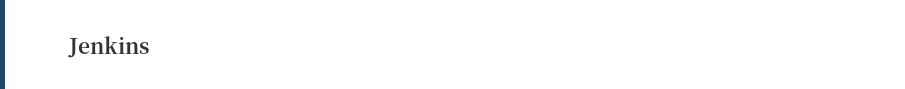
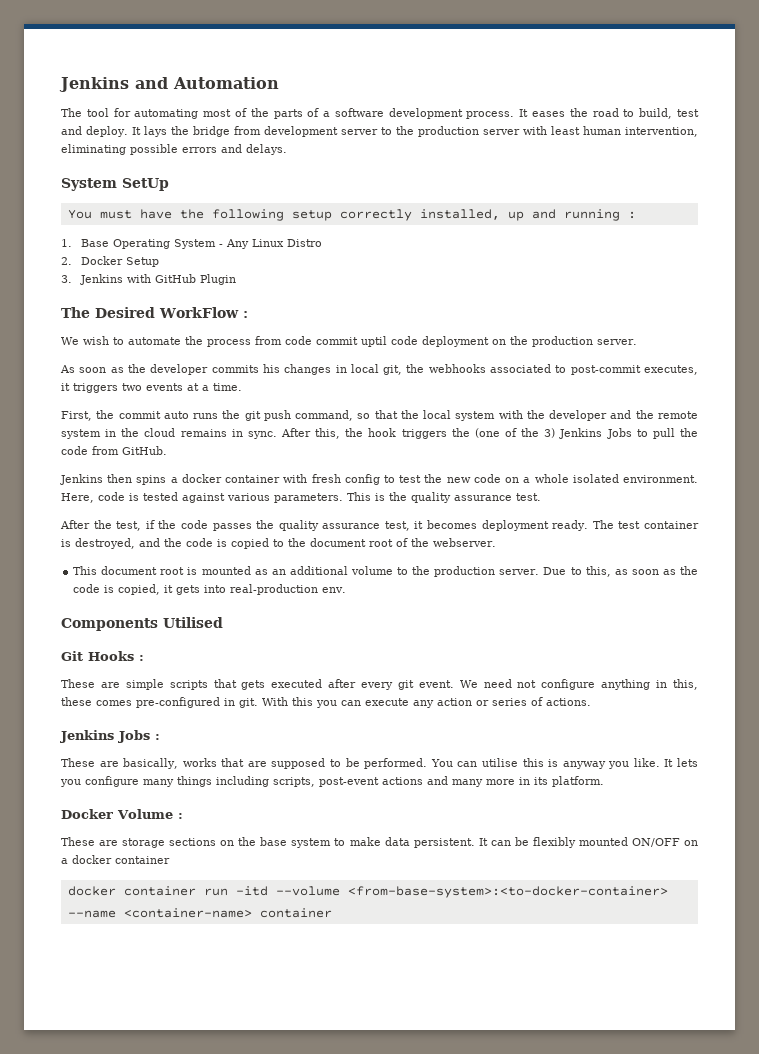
- Jenkins
+ Jenkins and Automation
+ The tool for automating most of the parts of a software development process. It eases the road to build, test and deploy. It lays the bridge from development server to the production server with least human intervention, eliminating possible errors and delays.
+ System SetUp
+ You must have the following setup correctly installed, up and running :
+ 1. Base Operating System - Any Linux Distro
+ 2. Docker Setup
+ 3. Jenkins with GitHub Plugin
+ The Desired WorkFlow :
+ We wish to automate the process from code commit uptil code deployment on the production server.
+ As soon as the developer commits his changes in local git, the webhooks associated to post-commit executes, it triggers two events at a time.
+ First, the commit auto runs the git push command, so that the local system with the developer and the remote system in the cloud remains in sync. After this, the hook triggers the (one of the 3) Jenkins Jobs to pull the code from GitHub.
+ Jenkins then spins a docker container with fresh config to test the new code on a whole isolated environment. Here, code is tested against various parameters. This is the quality assurance test.
+ After the test, if the code passes the quality assurance test, it becomes deployment ready. The test container is destroyed, and the code is copied to the document root of the webserver.
+ This document root is mounted as an additional volume to the production server. Due to this, as soon as the code is copied, it gets into real-production env.
+ Components Utilised
+ Git Hooks :
+ These are simple scripts that gets executed after every git event. We need not configure anything in this, these comes pre-configured in git. With this you can execute any action or series of actions.
+ Jenkins Jobs :
+ These are basically, works that are supposed to be performed. You can utilise this is anyway you like. It lets you configure many things including scripts, post-event actions and many more in its platform.
+ Docker Volume :
+ These are storage sections on the base system to make data persistent. It can be flexibly mounted ON/OFF on a docker container
+ docker container run -itd --volume <from-base-system>:<to-docker-container> --name <container-name> container

